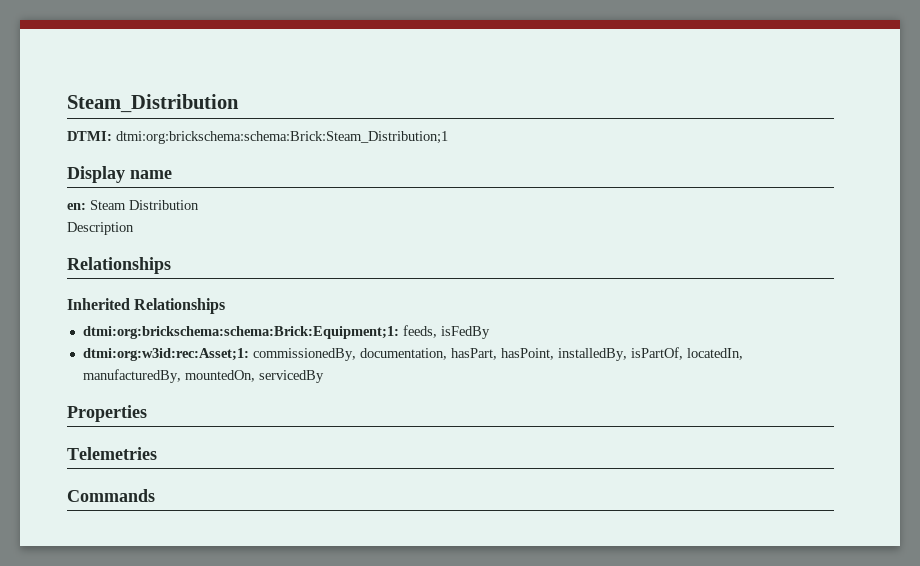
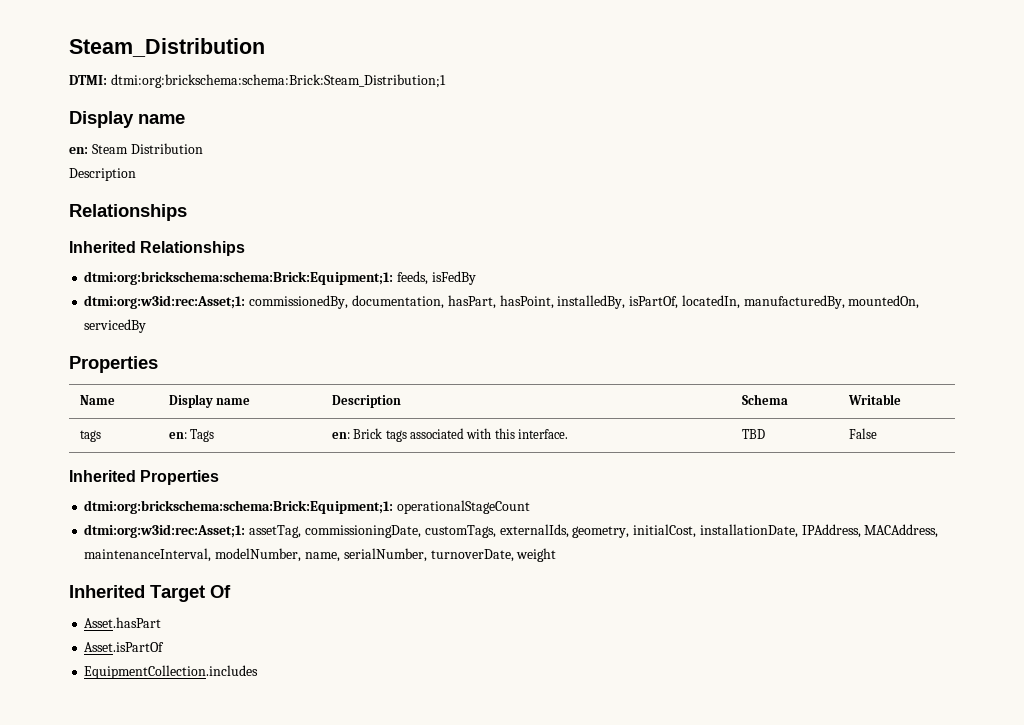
- Telemetries
- Commands
+ Name | Display name | Description | Schema | Writable
+ tags | en: Tags | en: Brick tags associated with this interface. | TBD | False
+ Inherited Properties
+ dtmi:org:brickschema:schema:Brick:Equipment;1: operationalStageCount
+ dtmi:org:w3id:rec:Asset;1: assetTag, commissioningDate, customTags, externalIds, geometry, initialCost, installationDate, IPAddress, MACAddress, maintenanceInterval, modelNumber, name, serialNumber, turnoverDate, weight
+ Inherited Target Of
+ Asset.hasPart
+ Asset.isPartOf
+ EquipmentCollection.includes

